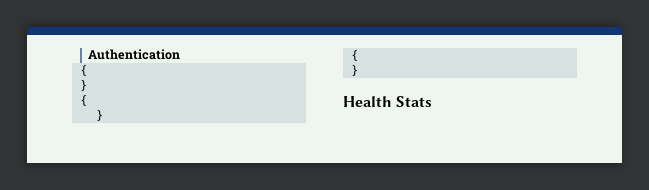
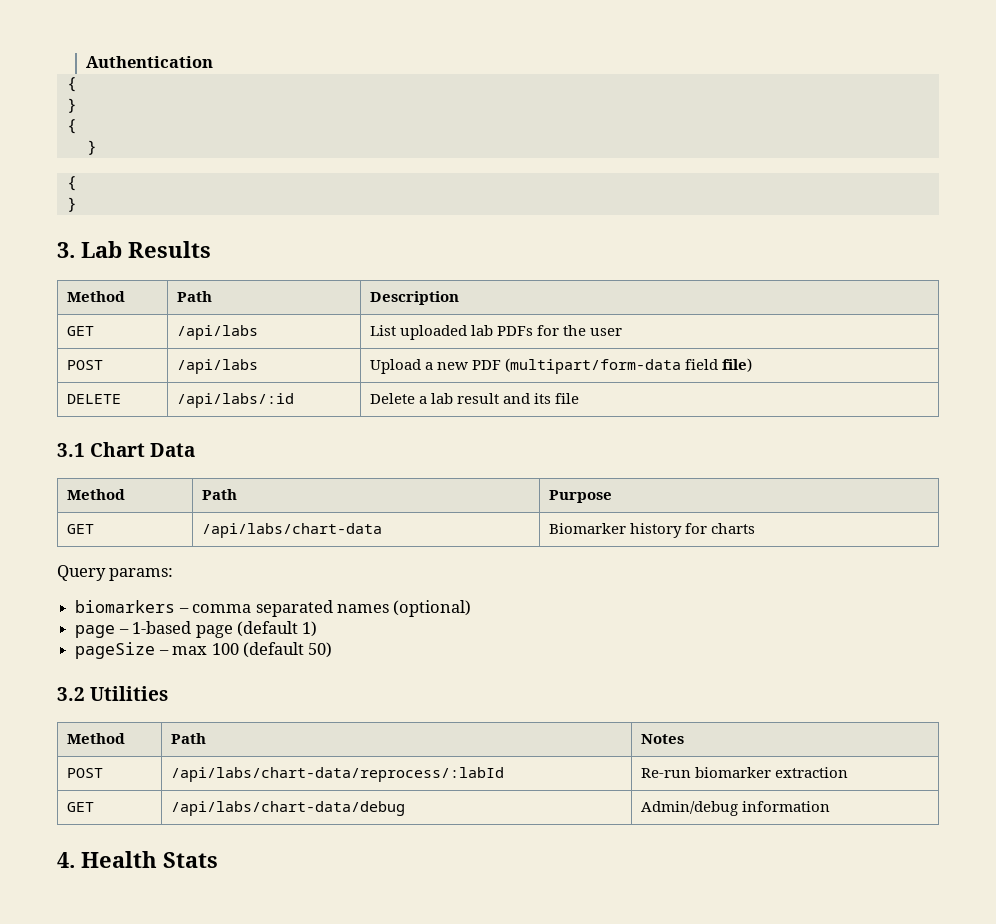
- Health Stats
+ 3. Lab Results
+ Method | Path | Description
+ GET | /api/labs | List uploaded lab PDFs for the user
+ POST | /api/labs | Upload a new PDF (multipart/form-data field file)
+ DELETE | /api/labs/:id | Delete a lab result and its file
+ 3.1 Chart Data
+ Method | Path | Purpose
+ GET | /api/labs/chart-data | Biomarker history for charts
+ Query params:
+ biomarkers – comma separated names (optional)
+ page – 1-based page (default 1)
+ pageSize – max 100 (default 50)
+ 3.2 Utilities
+ Method | Path | Notes
+ POST | /api/labs/chart-data/reprocess/:labId | Re-run biomarker extraction
+ GET | /api/labs/chart-data/debug | Admin/debug information
+ 4. Health Stats

